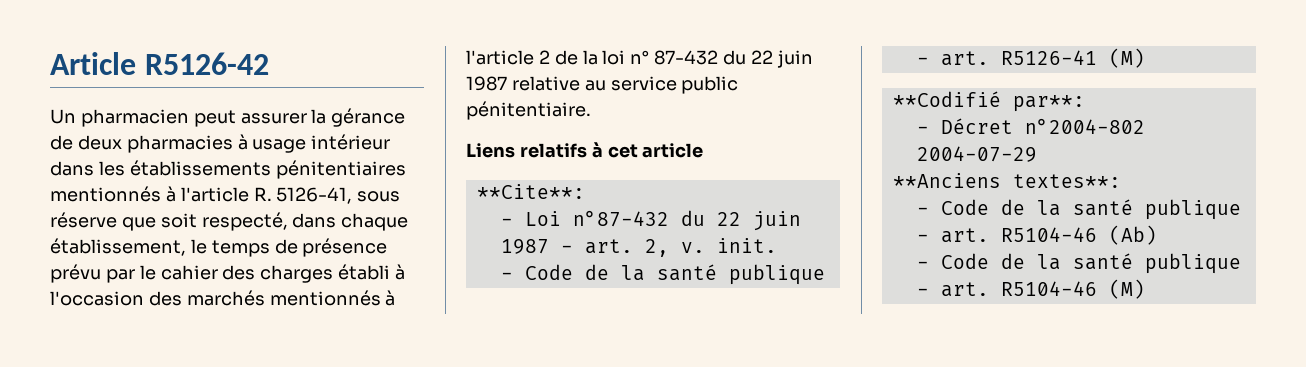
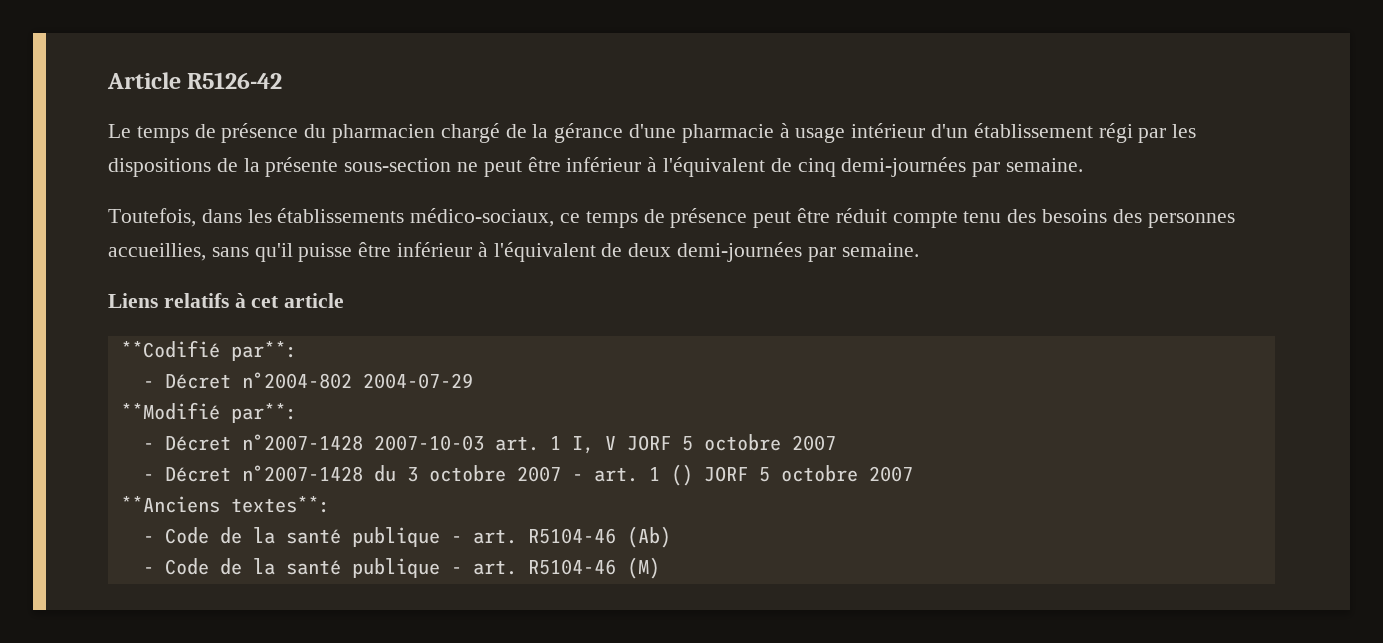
- Un pharmacien peut assurer la gérance de deux pharmacies à usage intérieur dans les établissements pénitentiaires mentionnés à l'article R. 5126-41, sous réserve que soit respecté, dans chaque établissement, le temps de présence prévu par le cahier des charges établi à l'occasion des marchés mentionnés à l'article 2 de la loi n° 87-432 du 22 juin 1987 relative au service public pénitentiaire.
+ Le temps de présence du pharmacien chargé de la gérance d'une pharmacie à usage intérieur d'un établissement régi par les dispositions de la présente sous-section ne peut être inférieur à l'équivalent de cinq demi-journées par semaine.
+ Toutefois, dans les établissements médico-sociaux, ce temps de présence peut être réduit compte tenu des besoins des personnes accueillies, sans qu'il puisse être inférieur à l'équivalent de deux demi-journées par semaine.
- **Cite**:
- - Loi n°87-432 du 22 juin 1987 - art. 2, v. init.
- - Code de la santé publique - art. R5126-41 (M)
+ **Modifié par**:
+ - Décret n°2007-1428 2007-10-03 art. 1 I, V JORF 5 octobre 2007
+ - Décret n°2007-1428 du 3 octobre 2007 - art. 1 () JORF 5 octobre 2007

